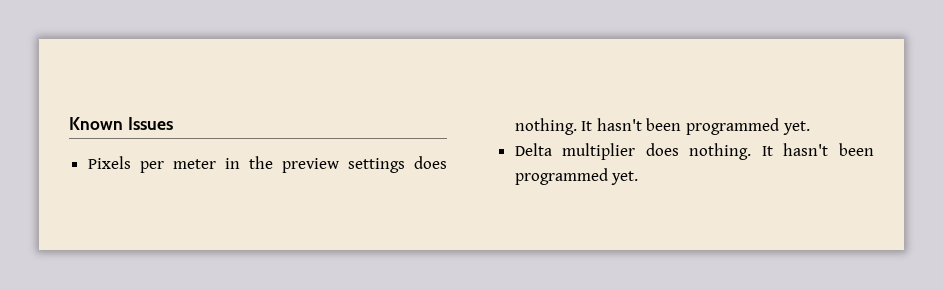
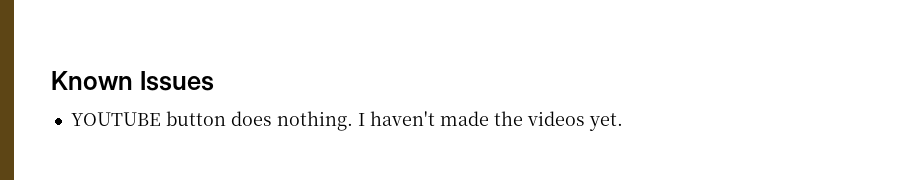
- Pixels per meter in the preview settings does nothing. It hasn't been programmed yet.
- Delta multiplier does nothing. It hasn't been programmed yet.
+ YOUTUBE button does nothing. I haven't made the videos yet.

